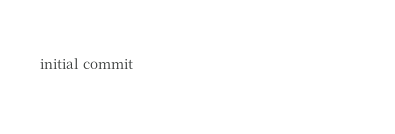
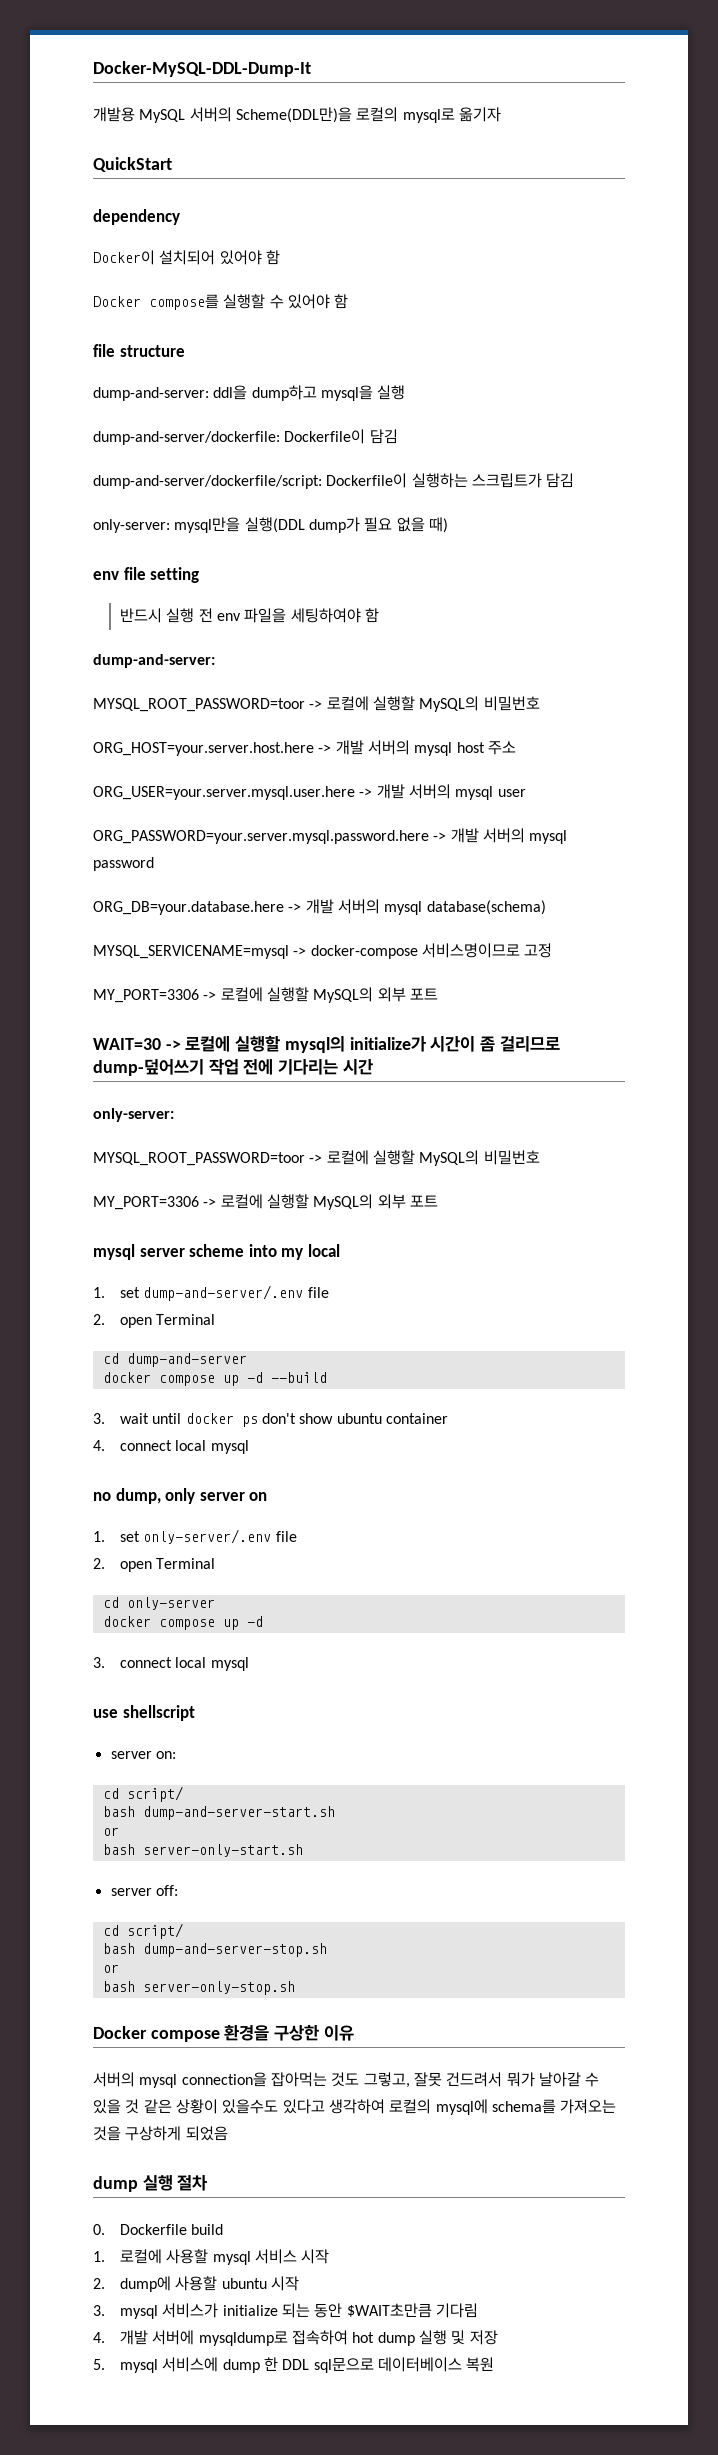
- initial commit
+ Docker-MySQL-DDL-Dump-It
+ 개발용 MySQL 서버의 Scheme(DDL만)을 로컬의 mysql로 옮기자
+ QuickStart
+ dependency
+ Docker이 설치되어 있어야 함
+ Docker compose를 실행할 수 있어야 함
+ file structure
+ dump-and-server: ddl을 dump하고 mysql을 실행
+ dump-and-server/dockerfile: Dockerfile이 담김
+ dump-and-server/dockerfile/script: Dockerfile이 실행하는 스크립트가 담김
+ only-server: mysql만을 실행(DDL dump가 필요 없을 때)
+ env file setting
+ 반드시 실행 전 env 파일을 세팅하여야 함
+ dump-and-server:
+ MYSQL_ROOT_PASSWORD=toor -> 로컬에 실행할 MySQL의 비밀번호
+ ORG_HOST=your.server.host.here -> 개발 서버의 mysql host 주소
+ ORG_USER=your.server.mysql.user.here -> 개발 서버의 mysql user
+ ORG_PASSWORD=your.server.mysql.password.here -> 개발 서버의 mysql password
+ ORG_DB=your.database.here -> 개발 서버의 mysql database(schema)
+ MYSQL_SERVICENAME=mysql -> docker-compose 서비스명이므로 고정
+ MY_PORT=3306 -> 로컬에 실행할 MySQL의 외부 포트
+ WAIT=30 -> 로컬에 실행할 mysql의 initialize가 시간이 좀 걸리므로 dump-덮어쓰기 작업 전에 기다리는 시간
+ only-server:
+ MYSQL_ROOT_PASSWORD=toor -> 로컬에 실행할 MySQL의 비밀번호
+ MY_PORT=3306 -> 로컬에 실행할 MySQL의 외부 포트
+ mysql server scheme into my local
+ 1. set dump-and-server/.env file
+ 2. open Terminal
+ cd dump-and-server
+ docker compose up -d --build
+ 3. wait until docker ps don't show ubuntu container
+ 4. connect local mysql
+ no dump, only server on
+ 1. set only-server/.env file
+ 2. open Terminal
+ cd only-server
+ docker compose up -d
+ 3. connect local mysql
+ use shellscript
+ server on:
+ cd script/
+ bash dump-and-server-start.sh
+ or
+ bash server-only-start.sh
+ server off:
+ cd script/
+ bash dump-and-server-stop.sh
+ or
+ bash server-only-stop.sh
+ Docker compose 환경을 구상한 이유
+ 서버의 mysql connection을 잡아먹는 것도 그렇고, 잘못 건드려서 뭐가 날아갈 수 있을 것 같은 상황이 있을수도 있다고 생각하여 로컬의 mysql에 schema를 가져오는 것을 구상하게 되었음
+ dump 실행 절차
+ 0. Dockerfile build
+ 1. 로컬에 사용할 mysql 서비스 시작
+ 2. dump에 사용할 ubuntu 시작
+ 3. mysql 서비스가 initialize 되는 동안 $WAIT초만큼 기다림
+ 4. 개발 서버에 mysqldump로 접속하여 hot dump 실행 및 저장
+ 5. mysql 서비스에 dump 한 DDL sql문으로 데이터베이스 복원

